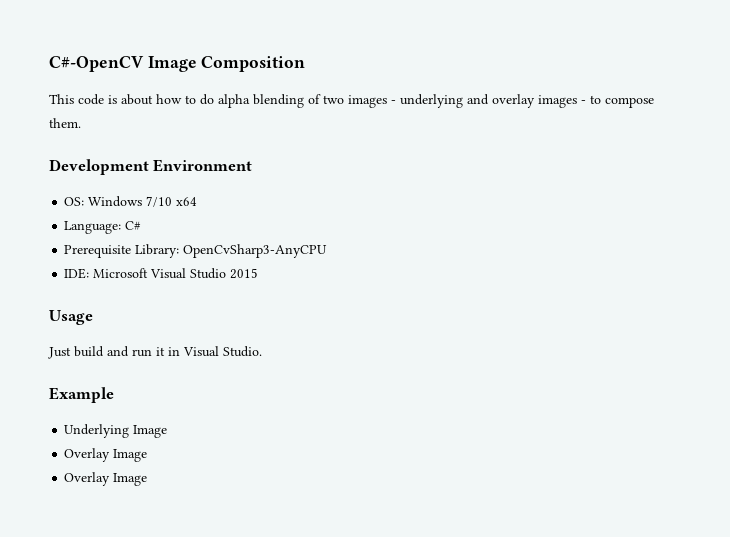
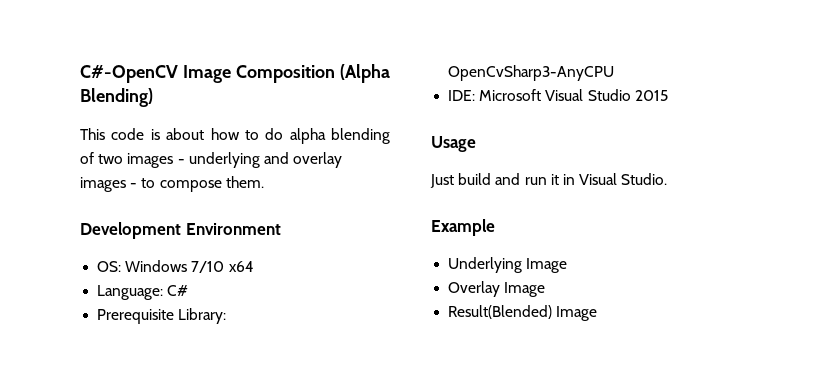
- C#-OpenCV Image Composition
+ C#-OpenCV Image Composition (Alpha Blending)
  Underlying Image
  Overlay Image
- Overlay Image
+ Result(Blended) Image

